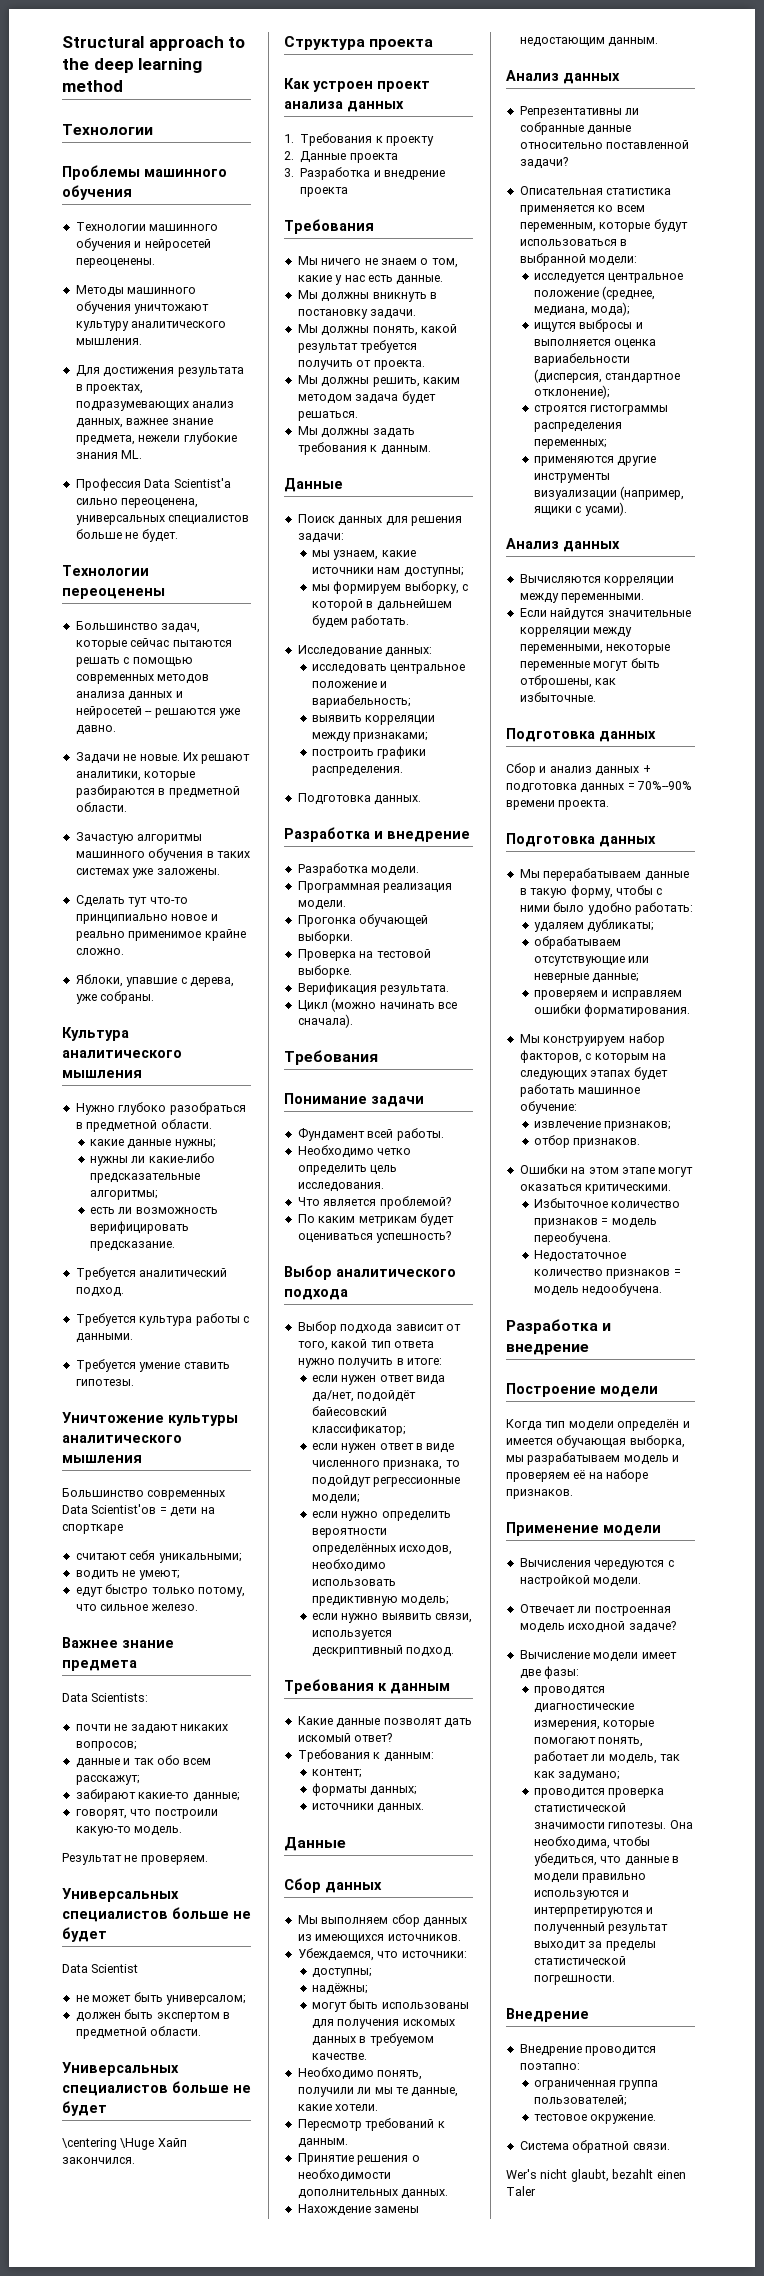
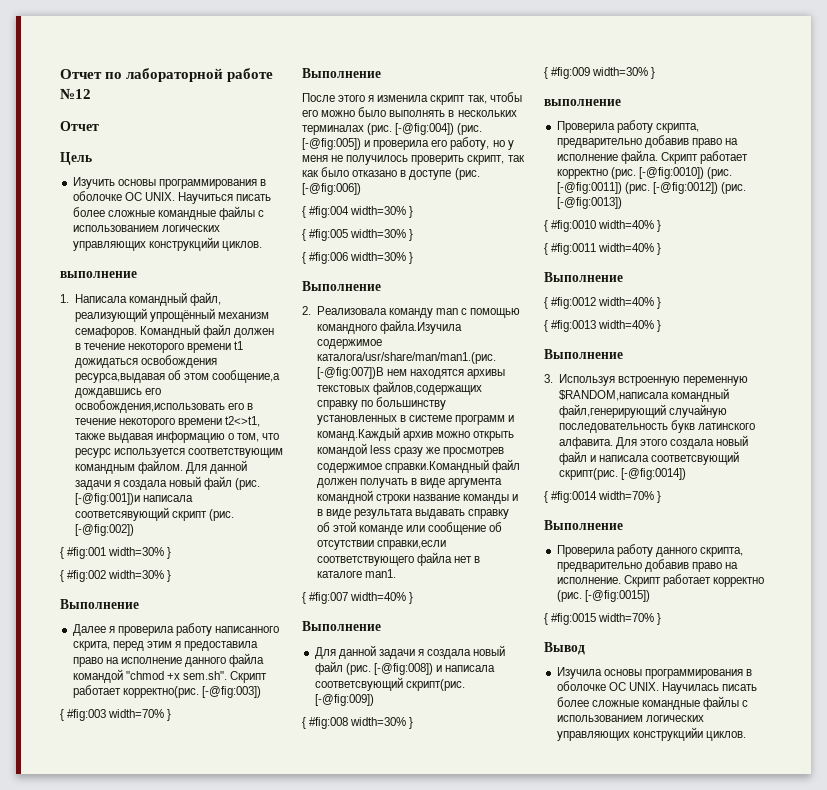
- Structural approach to the deep learning method
- Технологии
- Проблемы машинного обучения
- Технологии машинного обучения и нейросетей переоценены.
- Методы машинного обучения уничтожают культуру аналитического мышления.
- Для достижения результата в проектах, подразумевающих анализ данных, важнее знание предмета, нежели глубокие знания ML.
- Профессия Data Scientist'а сильно переоценена, универсальных специалистов больше не будет.
- Технологии переоценены
- Большинство задач, которые сейчас пытаются решать с помощью современных методов анализа данных и нейросетей -- решаются уже давно.
- Задачи не новые. Их решают аналитики, которые разбираются в предметной области.
- Зачастую алгоритмы машинного обучения в таких системах уже заложены.
- Сделать тут что-то принципиально новое и реально применимое крайне сложно.
- Яблоки, упавшие с дерева, уже собраны.
- Культура аналитического мышления
- Нужно глубоко разобраться в предметной области.
- какие данные нужны;
- нужны ли какие-либо предсказательные алгоритмы;
- есть ли возможность верифицировать предсказание.
- Требуется аналитический подход.
- Требуется культура работы с данными.
- Требуется умение ставить гипотезы.
- Уничтожение культуры аналитического мышления
- Большинство современных Data Scientist'ов = дети на спорткаре
- считают себя уникальными;
- водить не умеют;
- едут быстро только потому, что сильное железо.
- Важнее знание предмета
- Data Scientists:
- почти не задают никаких вопросов;
- данные и так обо всем расскажут;
- забирают какие-то данные;
- говорят, что построили какую-то модель.
- Результат не проверяем.
- Универсальных специалистов больше не будет
- Data Scientist
- не может быть универсалом;
- должен быть экспертом в предметной области.
- Универсальных специалистов больше не будет
- \centering \Huge Хайп закончился.
- Структура проекта
- Как устроен проект анализа данных
- 1. Требования к проекту
- 2. Данные проекта
- 3. Разработка и внедрение проекта
- Требования
- Мы ничего не знаем о том, какие у нас есть данные.
- Мы должны вникнуть в постановку задачи.
- Мы должны понять, какой результат требуется получить от проекта.
- Мы должны решить, каким методом задача будет решаться.
- Мы должны задать требования к данным.
- Данные
- Поиск данных для решения задачи:
- мы узнаем, какие источники нам доступны;
- мы формируем выборку, с которой в дальнейшем будем работать.
- Исследование данных:
- исследовать центральное положение и вариабельность;
- выявить корреляции между признаками;
- построить графики распределения.
- Подготовка данных.
- Разработка и внедрение
- Разработка модели.
- Программная реализация модели.
- Прогонка обучающей выборки.
- Проверка на тестовой выборке.
- Верификация результата.
- Цикл (можно начинать все сначала).
- Требования
- Понимание задачи
- Фундамент всей работы.
- Необходимо четко определить цель исследования.
- Что является проблемой?
- По каким метрикам будет оцениваться успешность?
- Выбор аналитического подхода
- Выбор подхода зависит от того, какой тип ответа нужно получить в итоге:
- если нужен ответ вида да/нет, подойдёт байесовский классификатор;
- если нужен ответ в виде численного признака, то подойдут регрессионные модели;
- если нужно определить вероятности определённых исходов, необходимо использовать предиктивную модель;
- если нужно выявить связи, используется дескриптивный подход.
- Требования к данным
- Какие данные позволят дать искомый ответ?
- Требования к данным:
- контент;
- форматы данных;
- источники данных.
- Данные
- Сбор данных
- Мы выполняем сбор данных из имеющихся источников.
- Убеждаемся, что источники:
- доступны;
- надёжны;
- могут быть использованы для получения искомых данных в требуемом качестве.
- Необходимо понять, получили ли мы те данные, какие хотели.
- Пересмотр требований к данным.
- Принятие решения о необходимости дополнительных данных.
- Нахождение замены недостающим данным.
- Анализ данных
- Репрезентативны ли собранные данные относительно поставленной задачи?
- Описательная статистика применяется ко всем переменным, которые будут использоваться в выбранной модели:
- исследуется центральное положение (среднее, медиана, мода);
- ищутся выбросы и выполняется оценка вариабельности (дисперсия, стандартное отклонение);
- строятся гистограммы распределения переменных;
- применяются другие инструменты визуализации (например, ящики с усами).
- Анализ данных
- Вычисляются корреляции между переменными.
- Если найдутся значительные корреляции между переменными, некоторые переменные могут быть отброшены, как избыточные.
- Подготовка данных
- Сбор и анализ данных + подготовка данных = 70%--90% времени проекта.
- Подготовка данных
- Мы перерабатываем данные в такую форму, чтобы с ними было удобно работать:
- удаляем дубликаты;
- обрабатываем отсутствующие или неверные данные;
- проверяем и исправляем ошибки форматирования.
- Мы конструируем набор факторов, с которым на следующих этапах будет работать машинное обучение:
- извлечение признаков;
- отбор признаков.
- Ошибки на этом этапе могут оказаться критическими.
- Избыточное количество признаков = модель переобучена.
- Недостаточное количество признаков = модель недообучена.
- Разработка и внедрение
- Построение модели
- Когда тип модели определён и имеется обучающая выборка, мы разрабатываем модель и проверяем её на наборе признаков.
- Применение модели
- Вычисления чередуются с настройкой модели.
- Отвечает ли построенная модель исходной задаче?
- Вычисление модели имеет две фазы:
- проводятся диагностические измерения, которые помогают понять, работает ли модель, так как задумано;
- проводится проверка статистической значимости гипотезы. Она необходима, чтобы убедиться, что данные в модели правильно используются и интерпретируются и полученный результат выходит за пределы статистической погрешности.
- Внедрение
- Внедрение проводится поэтапно:
- ограниченная группа пользователей;
- тестовое окружение.
- Система обратной связи.
- Wer's nicht glaubt, bezahlt einen Taler
+ Отчет по лабораторной работе №12
+ Отчет
+ Цель
+ Изучить основы программирования в оболочке ОС UNIX. Научиться писать более сложные командные файлы с использованием логических управляющих конструкцийи циклов.
+ выполнение
+ 1. Написала командный файл, реализующий упрощённый механизм семафоров. Командный файл должен в течение некоторого времени t1 дожидаться освобождения ресурса,выдавая об этом сообщение,а дождавшись его освобождения,использовать его в течение некоторого времени t2<>t1, также выдавая информацию о том, что ресурс используется соответствующим командным файлом. Для данной задачи я создала новый файл (рис. [-@fig:001])и написала соответсявующий скрипт (рис. [-@fig:002])
+ { #fig:001 width=30% }
+ { #fig:002 width=30% }
+ Выполнение
+ Далее я проверила работу написанного скрита, перед этим я предоставила право на исполнение данного файла командой "chmod +x sem.sh". Скрипт работает корректно(рис. [-@fig:003])
+ { #fig:003 width=70% }
+ Выполнение
+ После этого я изменила скрипт так, чтобы его можно было выполнять в нескольких терминалах (рис. [-@fig:004]) (рис. [-@fig:005]) и проверила его работу, но у меня не получилось проверить скрипт, так как было отказано в доступе (рис. [-@fig:006])
+ { #fig:004 width=30% }
+ { #fig:005 width=30% }
+ { #fig:006 width=30% }
+ Выполнение
+ 2. Реализовала команду man с помощью командного файла.Изучила содержимое каталога/usr/share/man/man1.(рис. [-@fig:007])В нем находятся архивы текстовых файлов,содержащих справку по большинству установленных в системе программ и команд.Каждый архив можно открыть командой less сразу же просмотрев содержимое справки.Командный файл должен получать в виде аргумента командной строки название команды и в виде результата выдавать справку об этой команде или сообщение об отсутствии справки,если соответствующего файла нет в каталоге man1.
+ { #fig:007 width=40% }
+ Выполнение
+ Для данной задачи я создала новый файл (рис. [-@fig:008]) и написала соответсвующий скрипт(рис. [-@fig:009])
+ { #fig:008 width=30% }
+ { #fig:009 width=30% }
+ выполнение
+ Проверила работу скрипта, предварительно добавив право на исполнение файла. Скрипт работает корректно (рис. [-@fig:0010]) (рис. [-@fig:0011]) (рис. [-@fig:0012]) (рис. [-@fig:0013])
+ { #fig:0010 width=40% }
+ { #fig:0011 width=40% }
+ Выполнение
+ { #fig:0012 width=40% }
+ { #fig:0013 width=40% }
+ Выполнение
+ 3. Используя встроенную переменную $RANDOM,написала командный файл,генерирующий случайную последовательность букв латинского алфавита. Для этого создала новый файл и написала соответсвующий скрипт(рис. [-@fig:0014])
+ { #fig:0014 width=70% }
+ Выполнение
+ Проверила работу данного скрипта, предварительно добавив право на исполнение. Скрипт работает корректно (рис. [-@fig:0015])
+ { #fig:0015 width=70% }
+ Вывод
+ Изучила основы программирования в оболочке ОС UNIX. Научилась писать более сложные командные файлы с использованием логических управляющих конструкцийи циклов.

